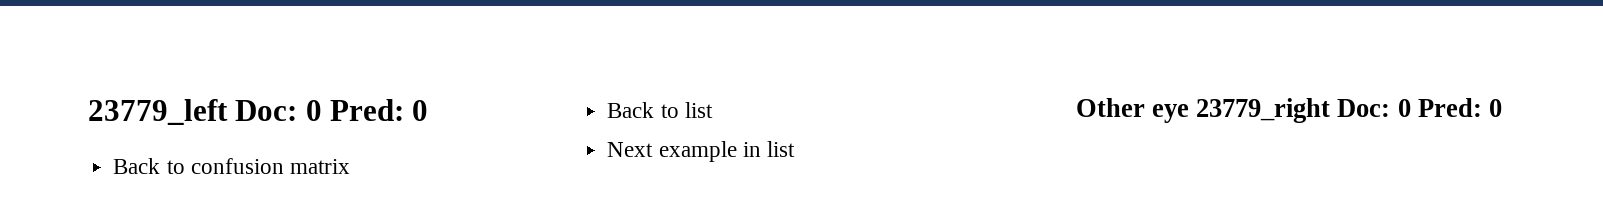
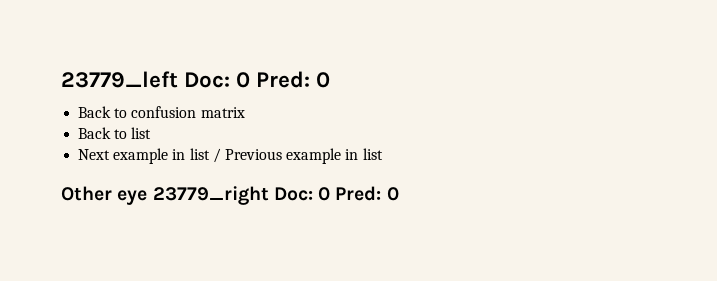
- Next example in list
+ Next example in list / Previous example in list

